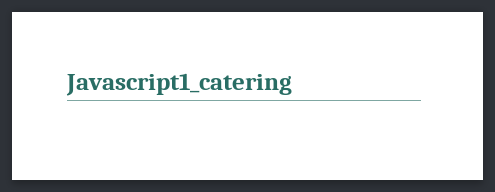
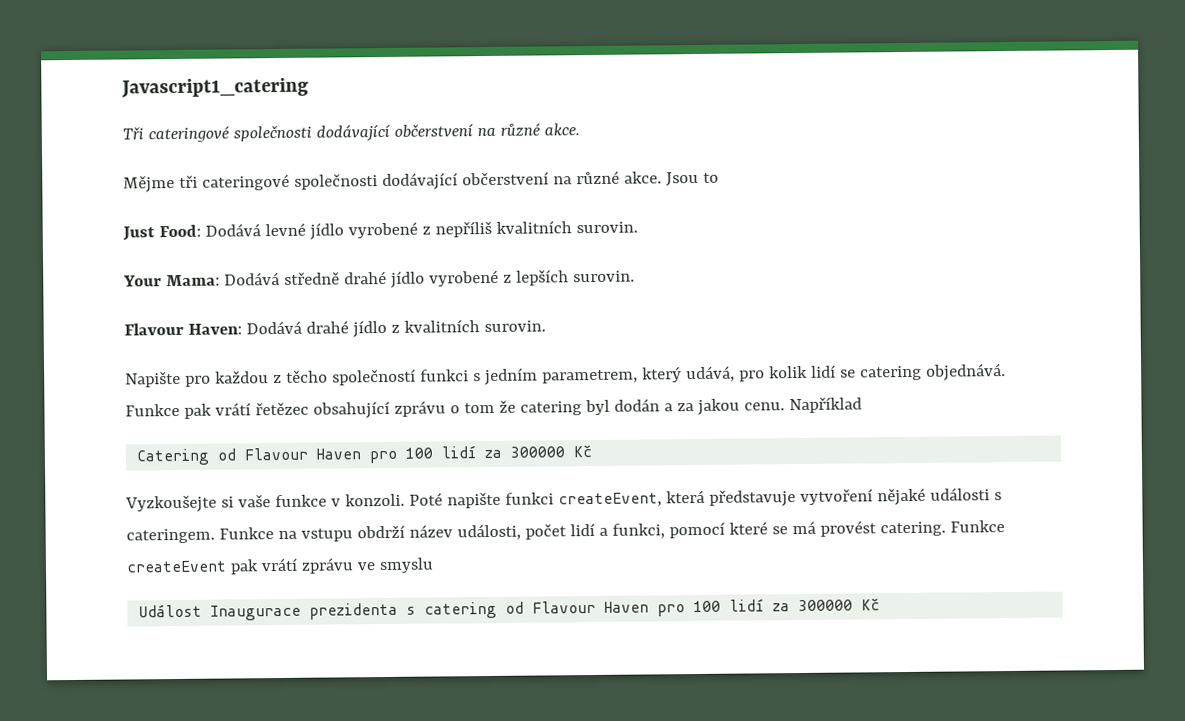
+ Tři cateringové společnosti dodávající občerstvení na různé akce.
+ Mějme tři cateringové společnosti dodávající občerstvení na různé akce. Jsou to
+ Just Food: Dodává levné jídlo vyrobené z nepříliš kvalitních surovin.
+ Your Mama: Dodává středně drahé jídlo vyrobené z lepších surovin.
+ Flavour Haven: Dodává drahé jídlo z kvalitních surovin.
+ Napište pro každou z těcho společností funkci s jedním parametrem, který udává, pro kolik lidí se catering objednává. Funkce pak vrátí řetězec obsahující zprávu o tom že catering byl dodán a za jakou cenu. Například
+ Catering od Flavour Haven pro 100 lidí za 300000 Kč
+ Vyzkoušejte si vaše funkce v konzoli. Poté napište funkci createEvent, která představuje vytvoření nějaké události s cateringem. Funkce na vstupu obdrží název události, počet lidí a funkci, pomocí které se má provést catering. Funkce createEvent pak vrátí zprávu ve smyslu
+ Událost Inaugurace prezidenta s catering od Flavour Haven pro 100 lidí za 300000 Kč

